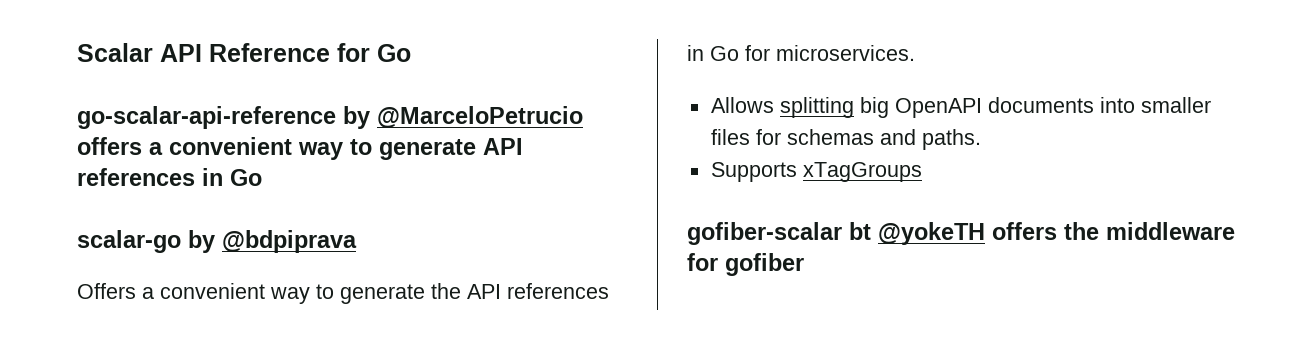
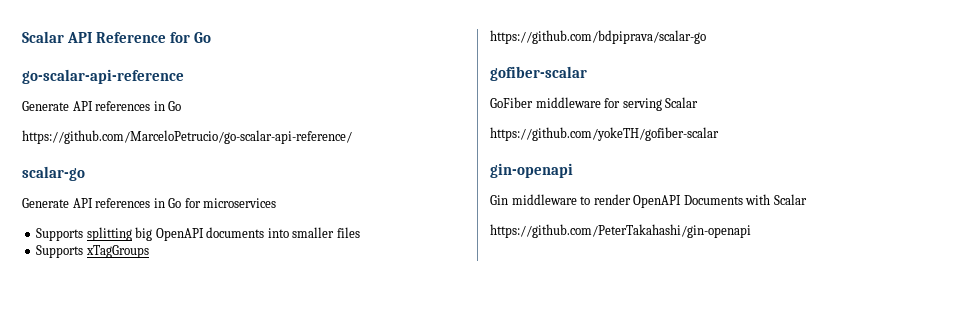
- go-scalar-api-reference by @MarceloPetrucio offers a convenient way to generate API references in Go
+ go-scalar-api-reference
+ Generate API references in Go
+ https://github.com/MarceloPetrucio/go-scalar-api-reference/
- scalar-go by @bdpiprava
- Offers a convenient way to generate the API references in Go for microservices.
- Allows splitting big OpenAPI documents into smaller files for schemas and paths.
+ scalar-go
+ Generate API references in Go for microservices
+ Supports splitting big OpenAPI documents into smaller files
+ https://github.com/bdpiprava/scalar-go
- gofiber-scalar bt @yokeTH offers the middleware for gofiber
+ gofiber-scalar
+ GoFiber middleware for serving Scalar
+ https://github.com/yokeTH/gofiber-scalar
+ gin-openapi
+ Gin middleware to render OpenAPI Documents with Scalar
+ https://github.com/PeterTakahashi/gin-openapi

